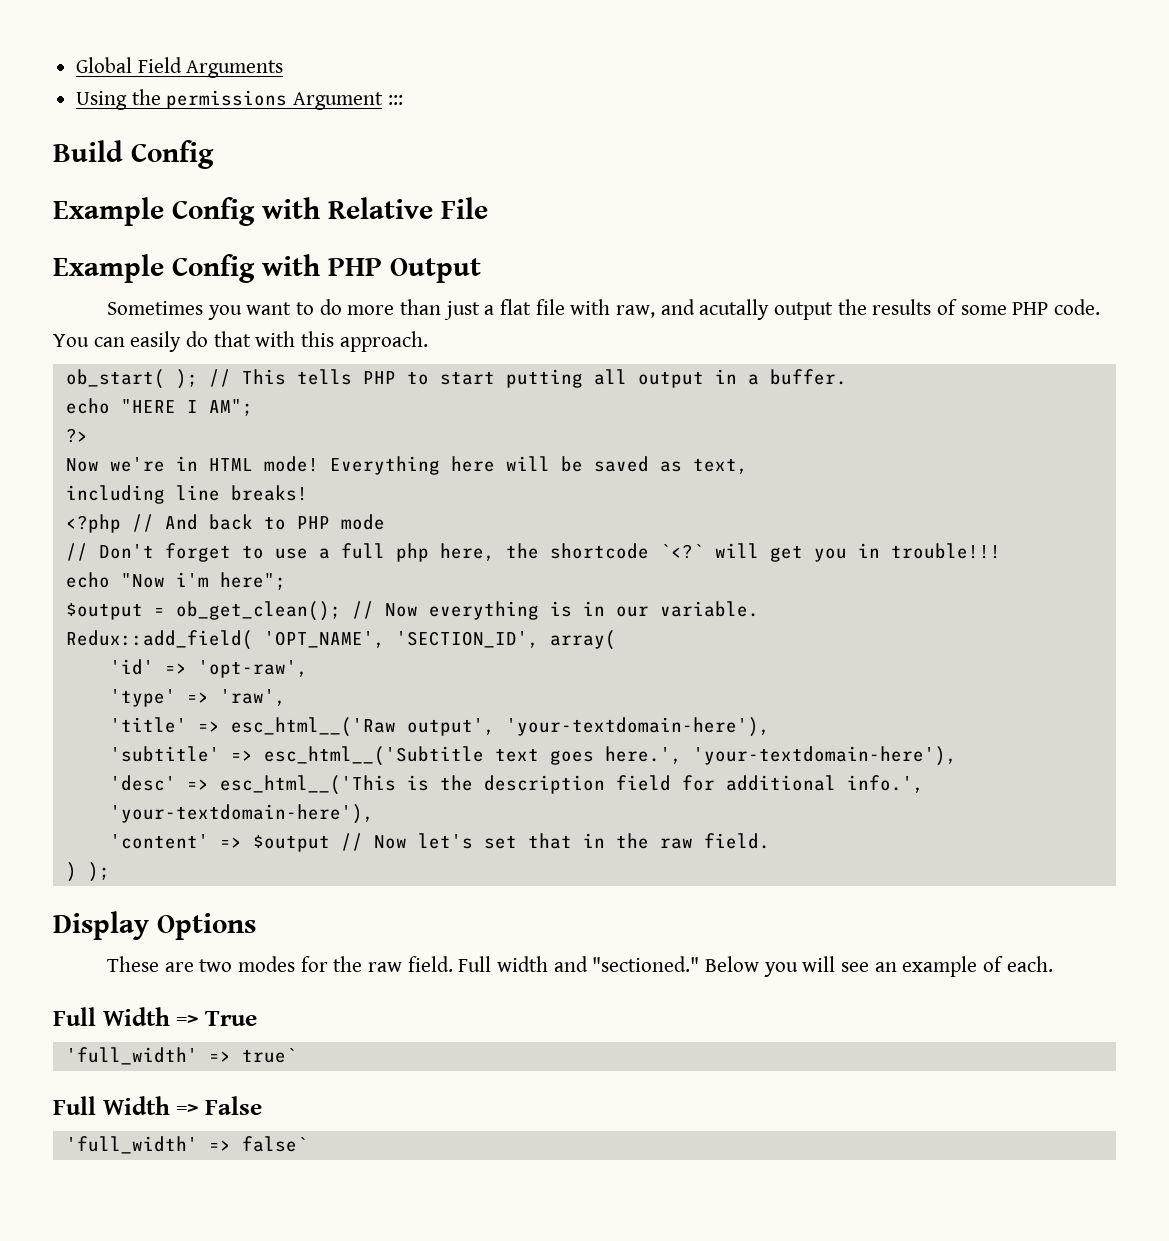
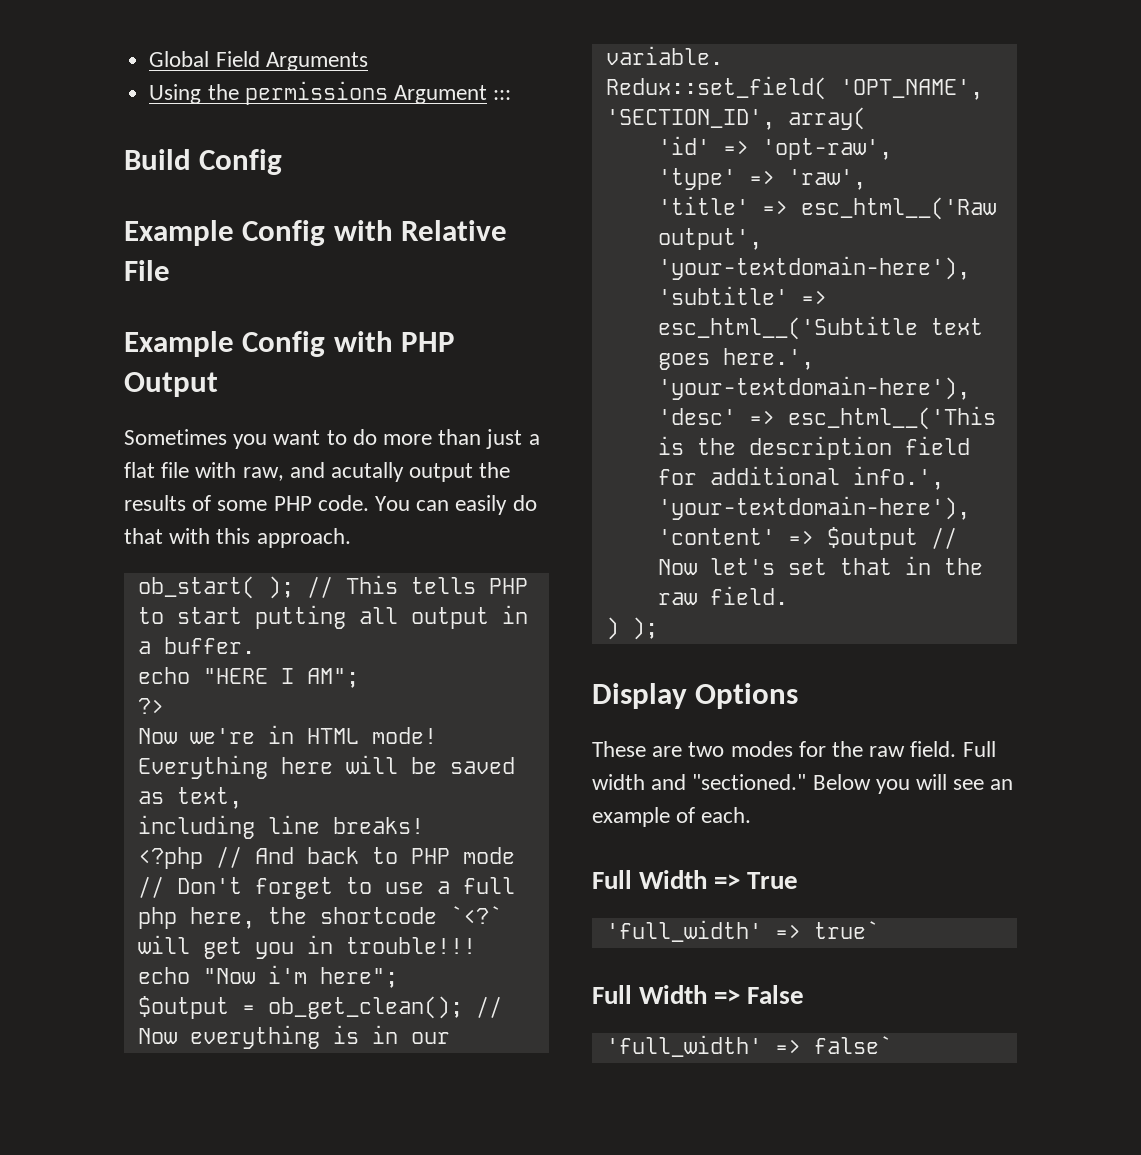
- Redux::add_field( 'OPT_NAME', 'SECTION_ID', array(
+ Redux::set_field( 'OPT_NAME', 'SECTION_ID', array(

